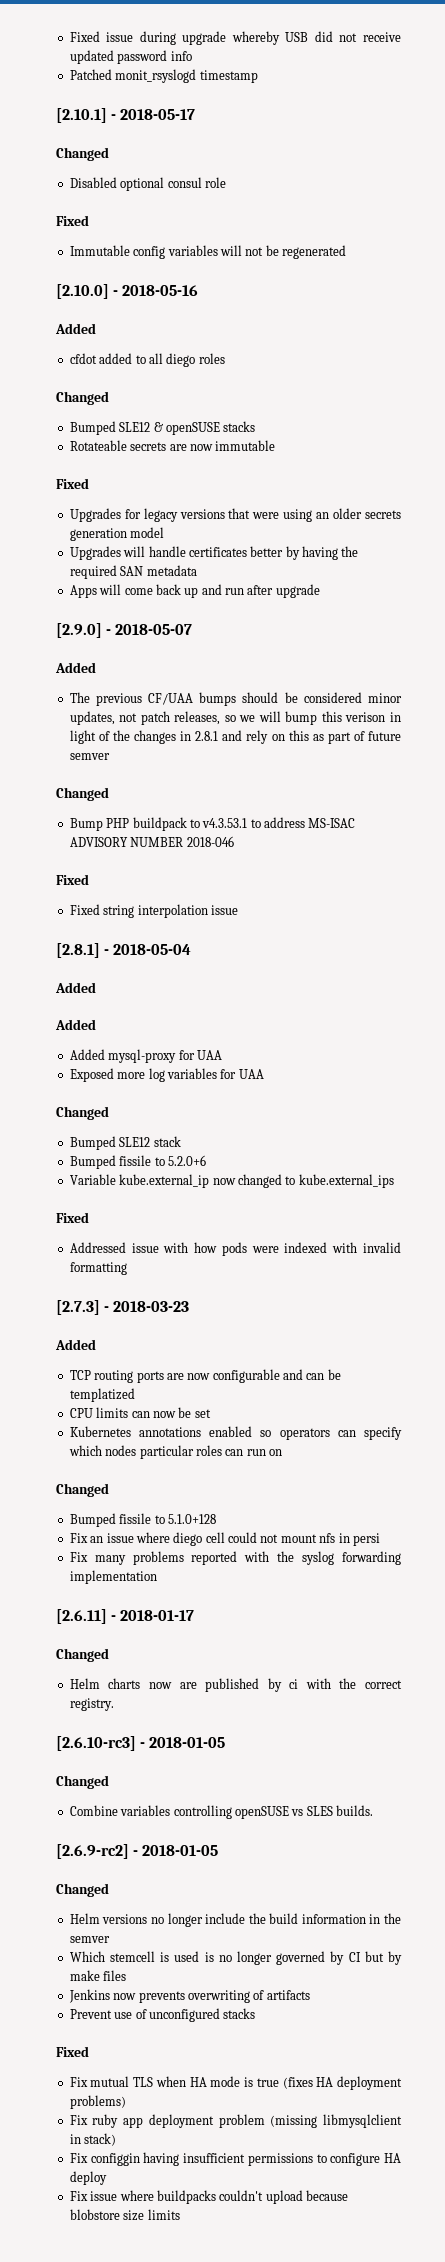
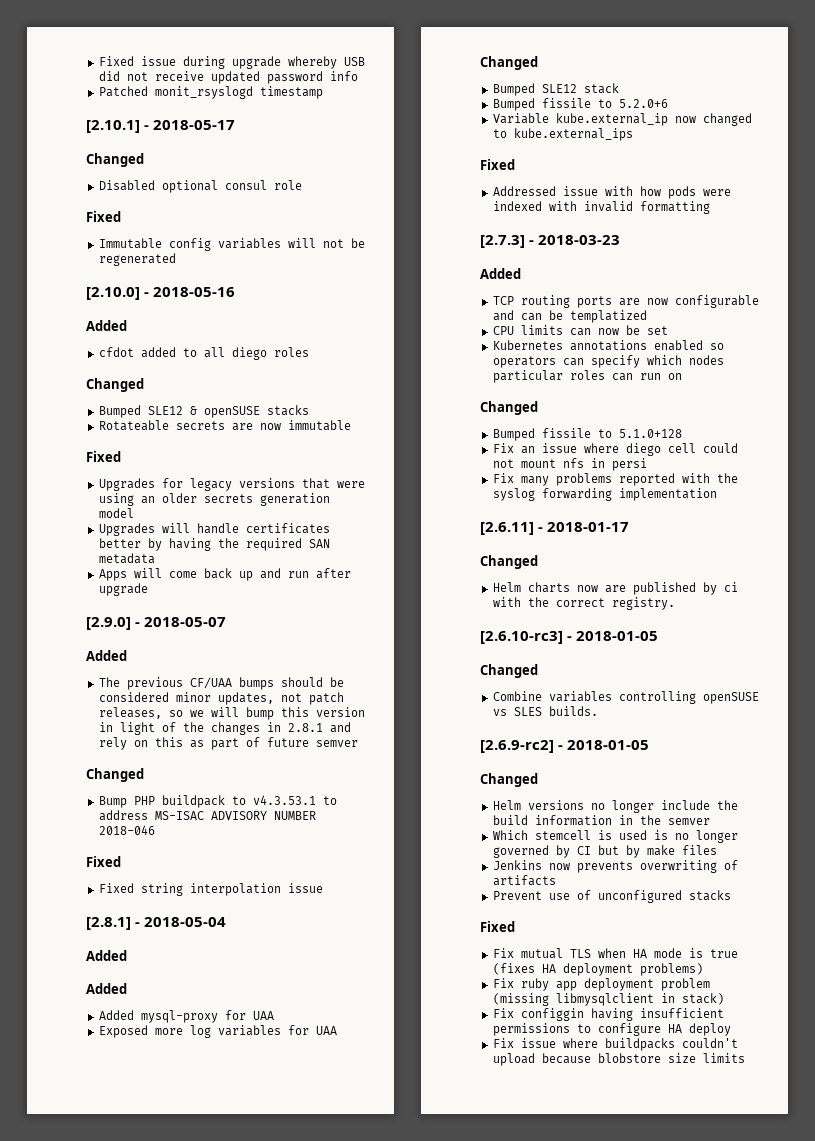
- The previous CF/UAA bumps should be considered minor updates, not patch releases, so we will bump this verison in light of the changes in 2.8.1 and rely on this as part of future semver
+ The previous CF/UAA bumps should be considered minor updates, not patch releases, so we will bump this version in light of the changes in 2.8.1 and rely on this as part of future semver

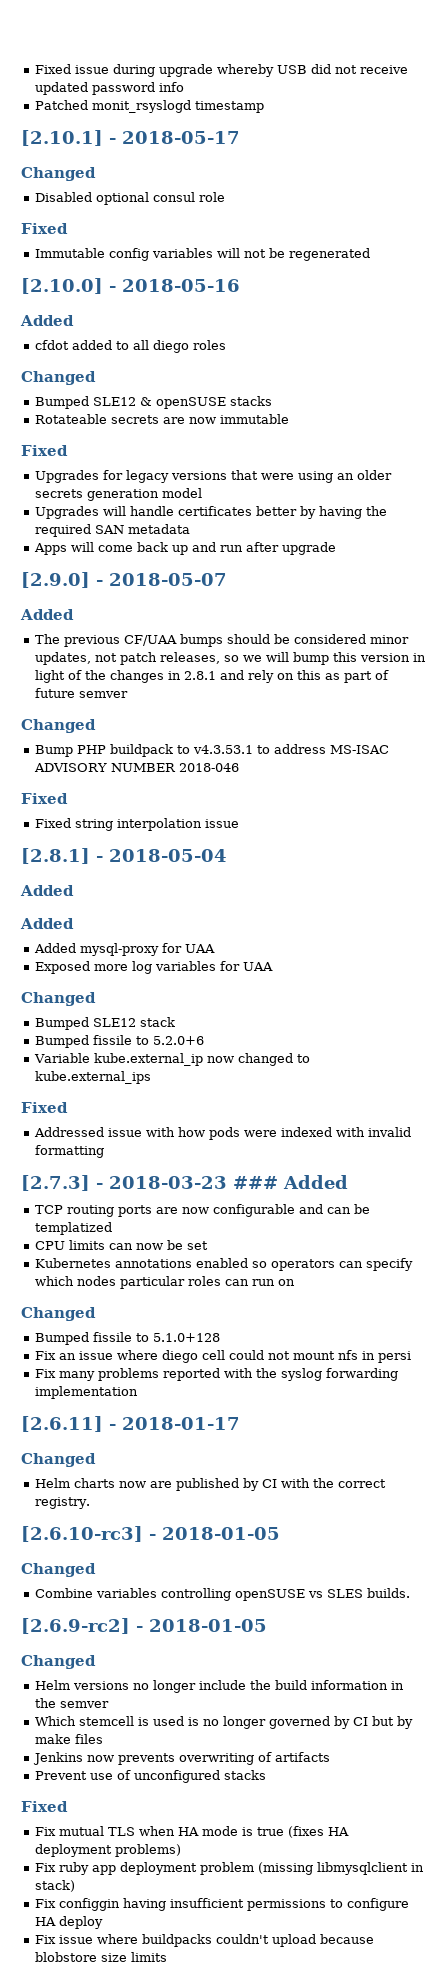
- [2.7.3] - 2018-03-23
- Added
+ [2.7.3] - 2018-03-23 ### Added
- Helm charts now are published by ci with the correct registry.
+ Helm charts now are published by CI with the correct registry.

